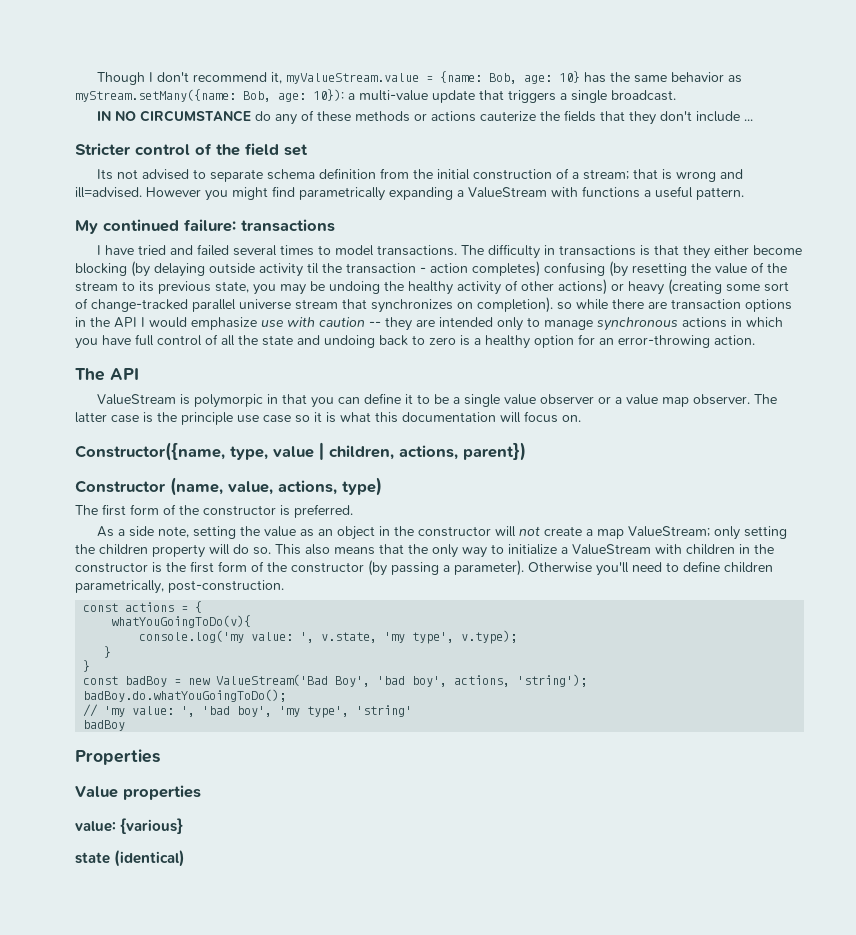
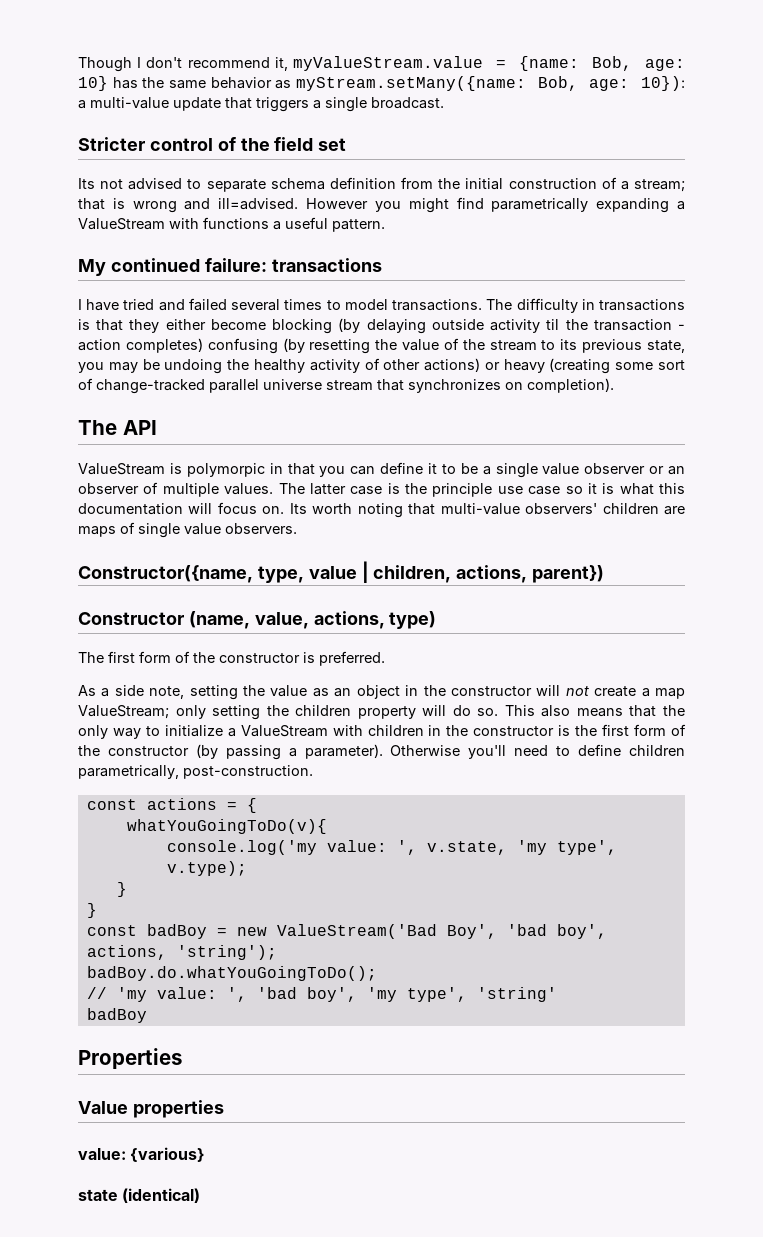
- IN NO CIRCUMSTANCE do any of these methods or actions cauterize the fields that they don't include ...
- The difficulty in transactions is that they either become blocking (by delaying outside activity til the transaction - action completes) confusing (by resetting the value of the stream to its previous state, you may be undoing the healthy activity of other actions) or heavy (creating some sort of change-tracked parallel universe stream that synchronizes on completion). so while there are transaction options in the API I would emphasize use with caution -- they are intended only to manage synchronous actions in which you have full control of all the state and undoing back to zero is a healthy option for an error-throwing action.
+ The difficulty in transactions is that they either become blocking (by delaying outside activity til the transaction - action completes) confusing (by resetting the value of the stream to its previous state, you may be undoing the healthy activity of other actions) or heavy (creating some sort of change-tracked parallel universe stream that synchronizes on completion).
- ValueStream is polymorpic in that you can define it to be a single value observer or a value map observer.
+ ValueStream is polymorpic in that you can define it to be a single value observer or an observer of multiple values.
+ Its worth noting that multi-value observers' children are maps of single value observers.

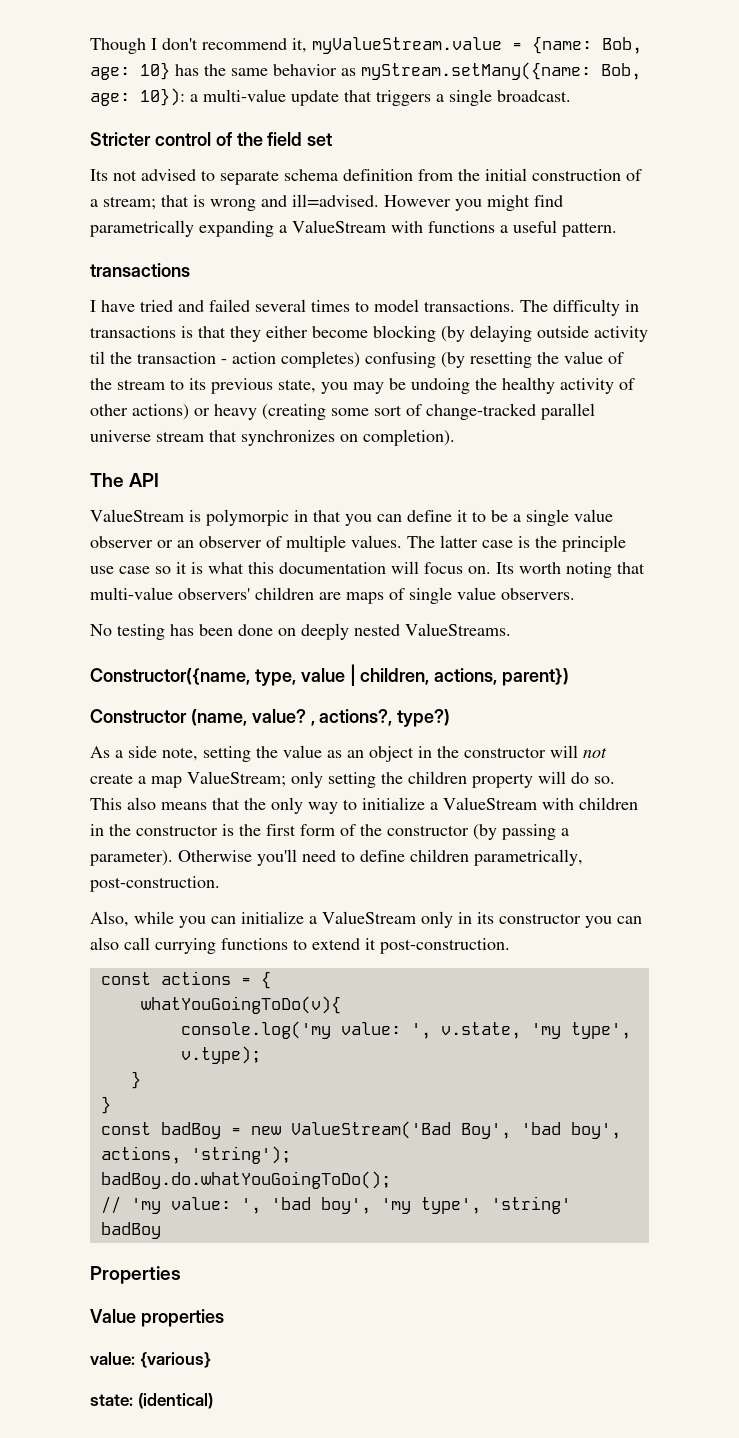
  However you might find parametrically expanding a ValueStream with functions a useful pattern.
- My continued failure: transactions
+ transactions
+ No testing has been done on deeply nested ValueStreams.
- Constructor (name, value, actions, type)
- The first form of the constructor is preferred.
+ Constructor (name, value? , actions?, type?)
+ Also, while you can initialize a ValueStream only in its constructor you can also call currying functions to extend it post-construction.
- state (identical)
+ state: (identical)

